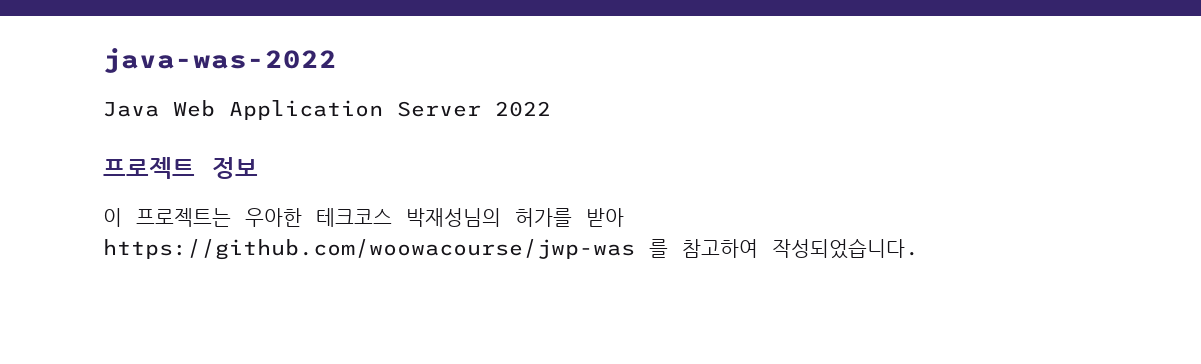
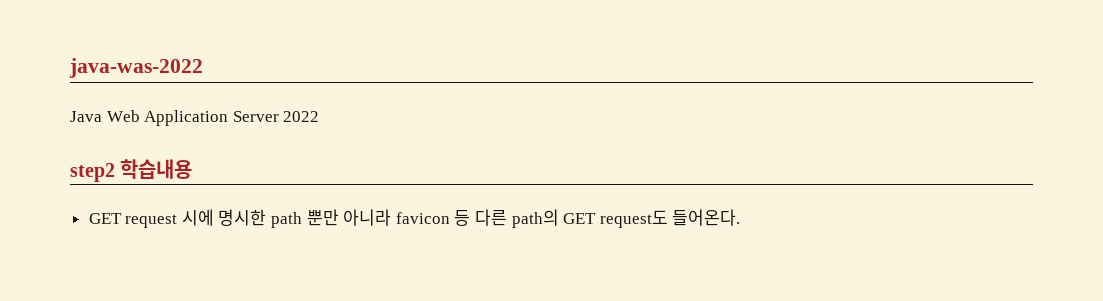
- 프로젝트 정보
- 이 프로젝트는 우아한 테크코스 박재성님의 허가를 받아 https://github.com/woowacourse/jwp-was 를 참고하여 작성되었습니다.
+ step2 학습내용
+ GET request 시에 명시한 path 뿐만 아니라 favicon 등 다른 path의 GET request도 들어온다.

